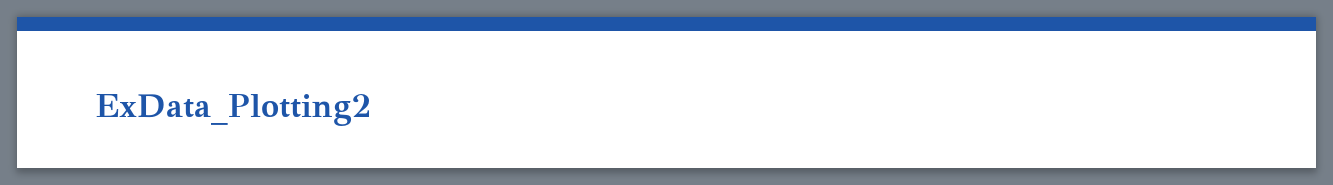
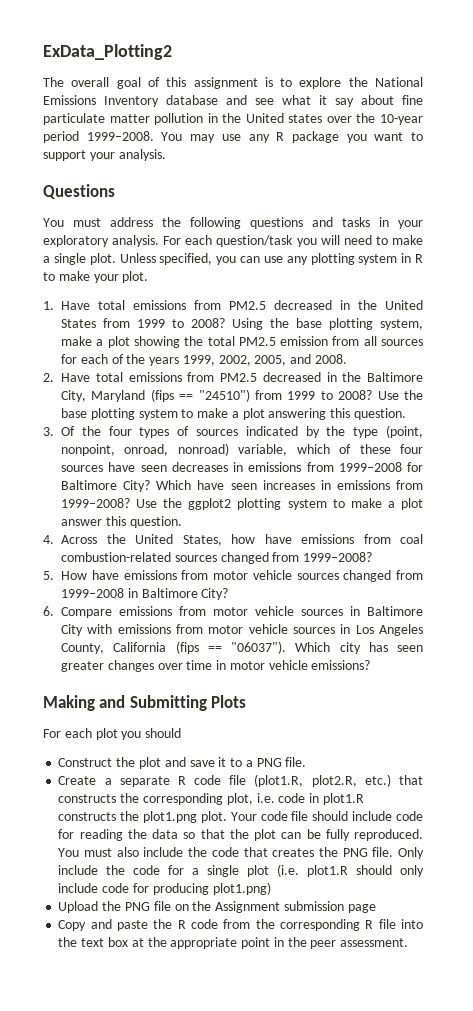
+ The overall goal of this assignment is to explore the National Emissions Inventory database and see what it say about fine particulate matter pollution in the United states over the 10-year period 1999–2008. You may use any R package you want to support your analysis.
+ Questions
+ You must address the following questions and tasks in your exploratory analysis. For each question/task you will need to make a single plot. Unless specified, you can use any plotting system in R to make your plot.
+ 1. Have total emissions from PM2.5 decreased in the United States from 1999 to 2008? Using the base plotting system, make a plot showing the total PM2.5 emission from all sources for each of the years 1999, 2002, 2005, and 2008.
+ 2. Have total emissions from PM2.5 decreased in the Baltimore City, Maryland (fips == "24510") from 1999 to 2008? Use the base plotting system to make a plot answering this question.
+ 3. Of the four types of sources indicated by the type (point, nonpoint, onroad, nonroad) variable, which of these four sources have seen decreases in emissions from 1999–2008 for Baltimore City? Which have seen increases in emissions from 1999–2008? Use the ggplot2 plotting system to make a plot answer this question.
+ 4. Across the United States, how have emissions from coal combustion-related sources changed from 1999–2008?
+ 5. How have emissions from motor vehicle sources changed from 1999–2008 in Baltimore City?
+ 6. Compare emissions from motor vehicle sources in Baltimore City with emissions from motor vehicle sources in Los Angeles County, California (fips == "06037"). Which city has seen greater changes over time in motor vehicle emissions?
+ Making and Submitting Plots
+ For each plot you should
+ Construct the plot and save it to a PNG file.
+ Create a separate R code file (plot1.R, plot2.R, etc.) that constructs the corresponding plot, i.e. code in plot1.R constructs the plot1.png plot. Your code file should include code for reading the data so that the plot can be fully reproduced. You must also include the code that creates the PNG file. Only include the code for a single plot (i.e. plot1.R should only include code for producing plot1.png)
+ Upload the PNG file on the Assignment submission page
+ Copy and paste the R code from the corresponding R file into the text box at the appropriate point in the peer assessment.

